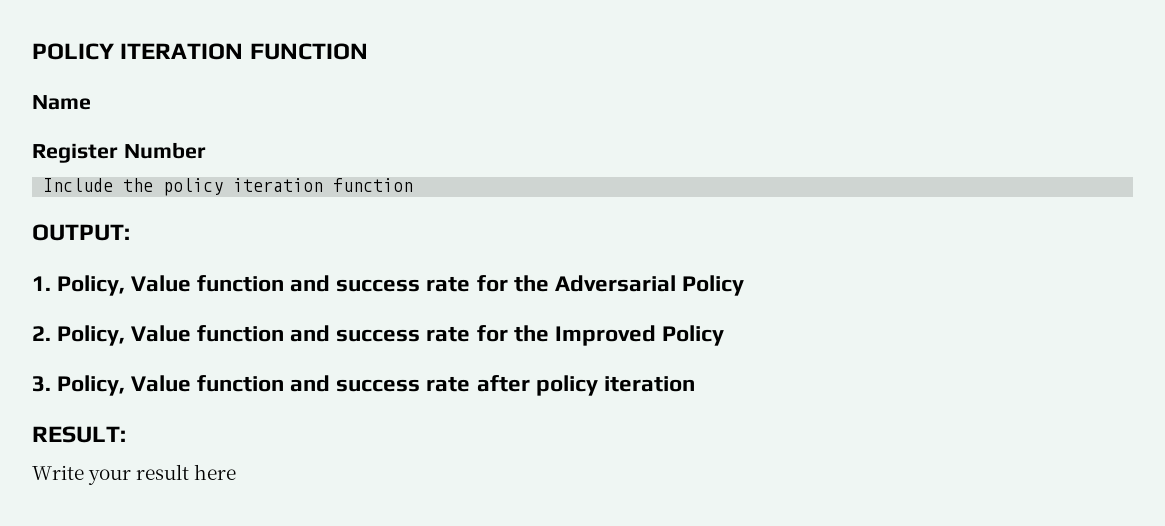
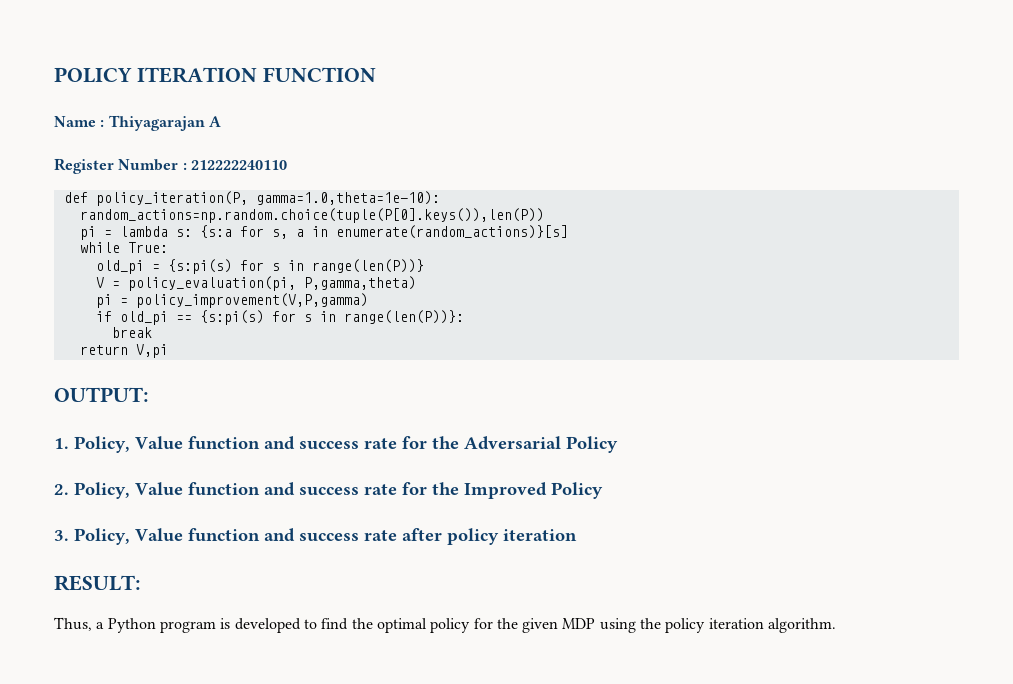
- Name
+ Name : Thiyagarajan A
- Register Number
- Include the policy iteration function
+ Register Number : 212222240110
+ def policy_iteration(P, gamma=1.0,theta=1e-10):
+ random_actions=np.random.choice(tuple(P[0].keys()),len(P))
+ pi = lambda s: {s:a for s, a in enumerate(random_actions)}[s]
+ while True:
+ old_pi = {s:pi(s) for s in range(len(P))}
+ V = policy_evaluation(pi, P,gamma,theta)
+ pi = policy_improvement(V,P,gamma)
+ if old_pi == {s:pi(s) for s in range(len(P))}:
+ break
+ return V,pi
- Write your result here
+ Thus, a Python program is developed to find the optimal policy for the given MDP using the policy iteration algorithm.

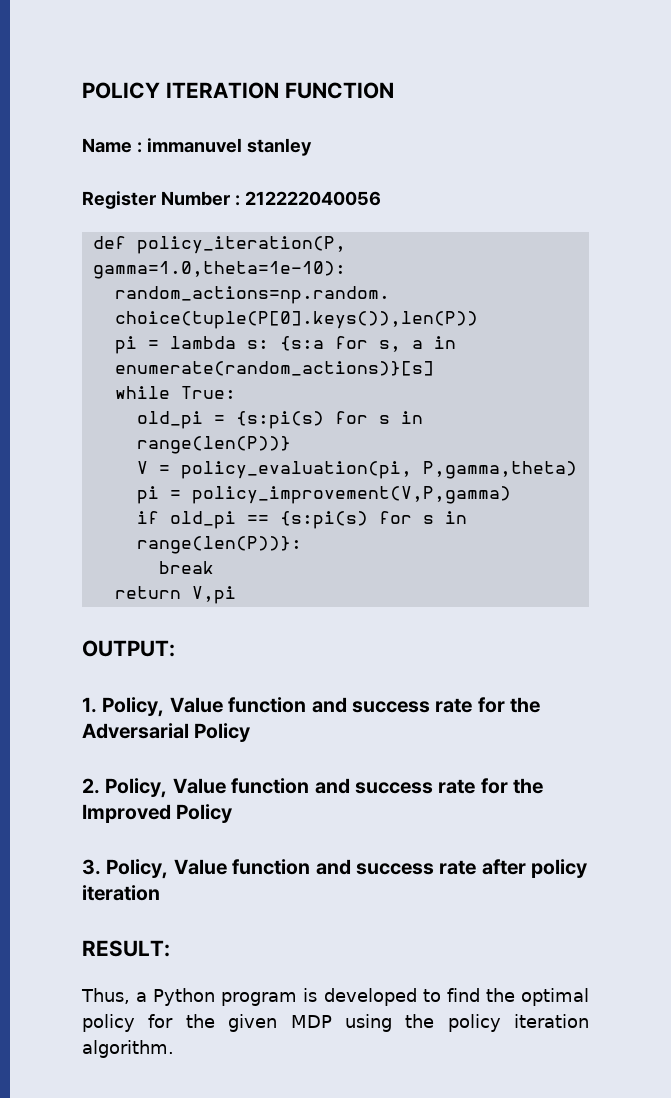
- Name : Thiyagarajan A
+ Name : immanuvel stanley
- Register Number : 212222240110
+ Register Number : 212222040056

